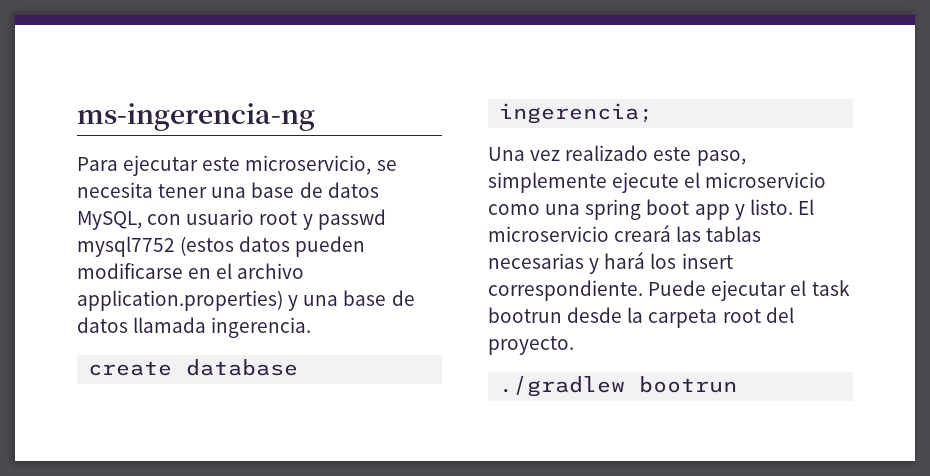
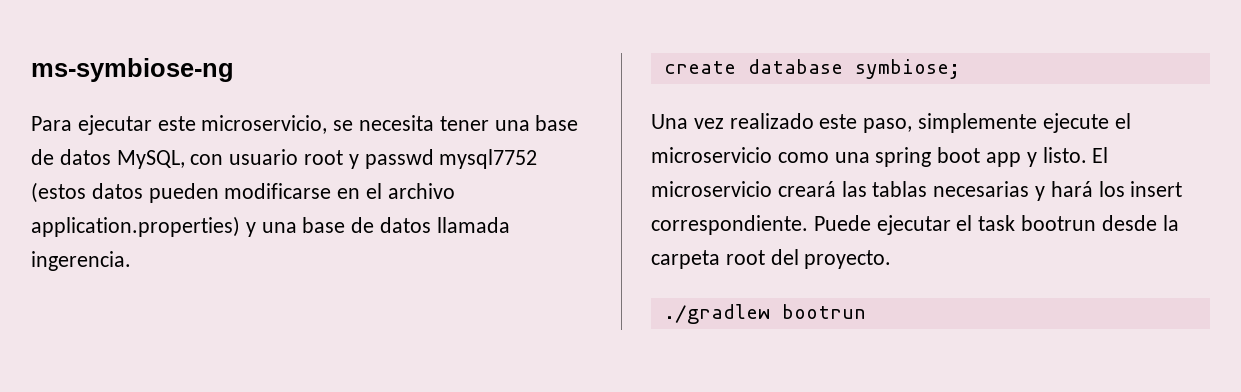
- ms-ingerencia-ng
+ ms-symbiose-ng
- create database ingerencia;
+ create database symbiose;

